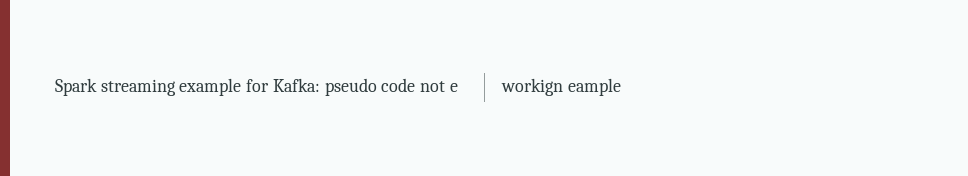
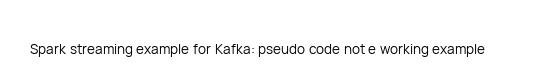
- Spark streaming example for Kafka: pseudo code not e workign eample
+ Spark streaming example for Kafka: pseudo code not e working example

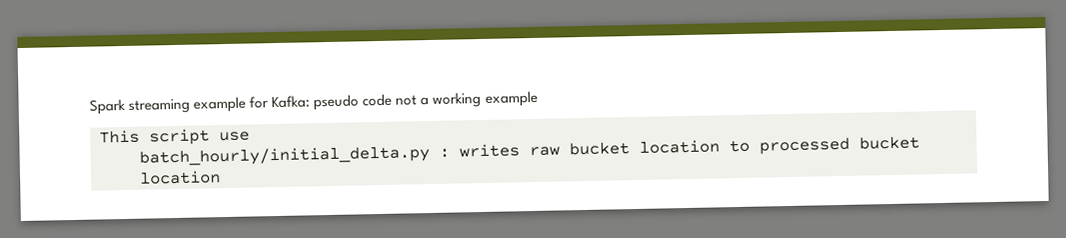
- Spark streaming example for Kafka: pseudo code not e working example
+ Spark streaming example for Kafka: pseudo code not a working example
+ This script use
+ batch_hourly/initial_delta.py : writes raw bucket location to processed bucket location

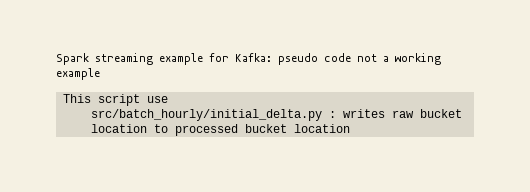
- batch_hourly/initial_delta.py : writes raw bucket location to processed bucket location
+ src/batch_hourly/initial_delta.py : writes raw bucket location to processed bucket location

